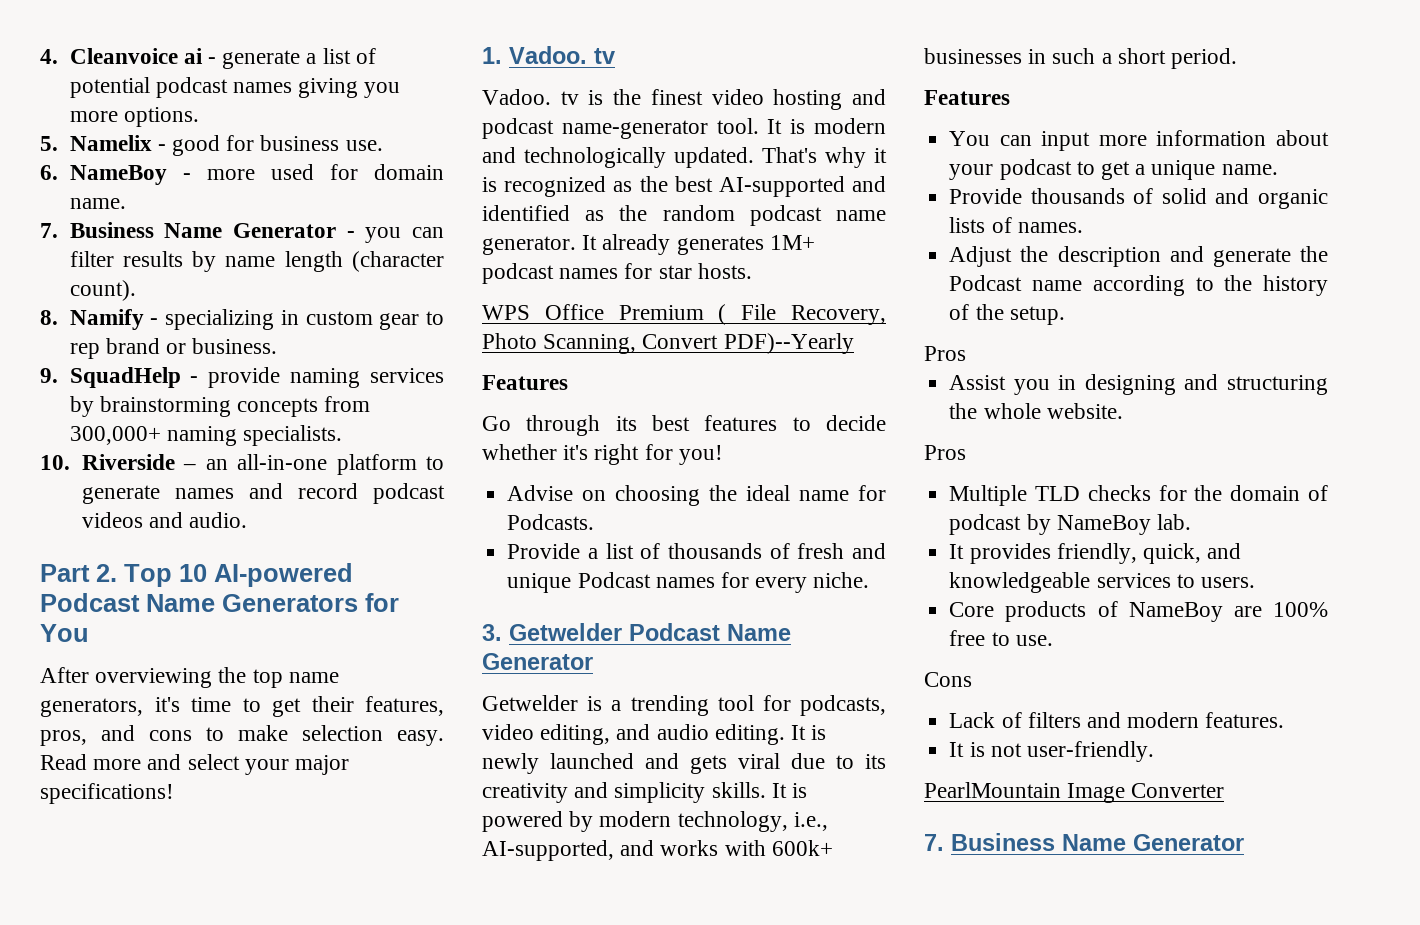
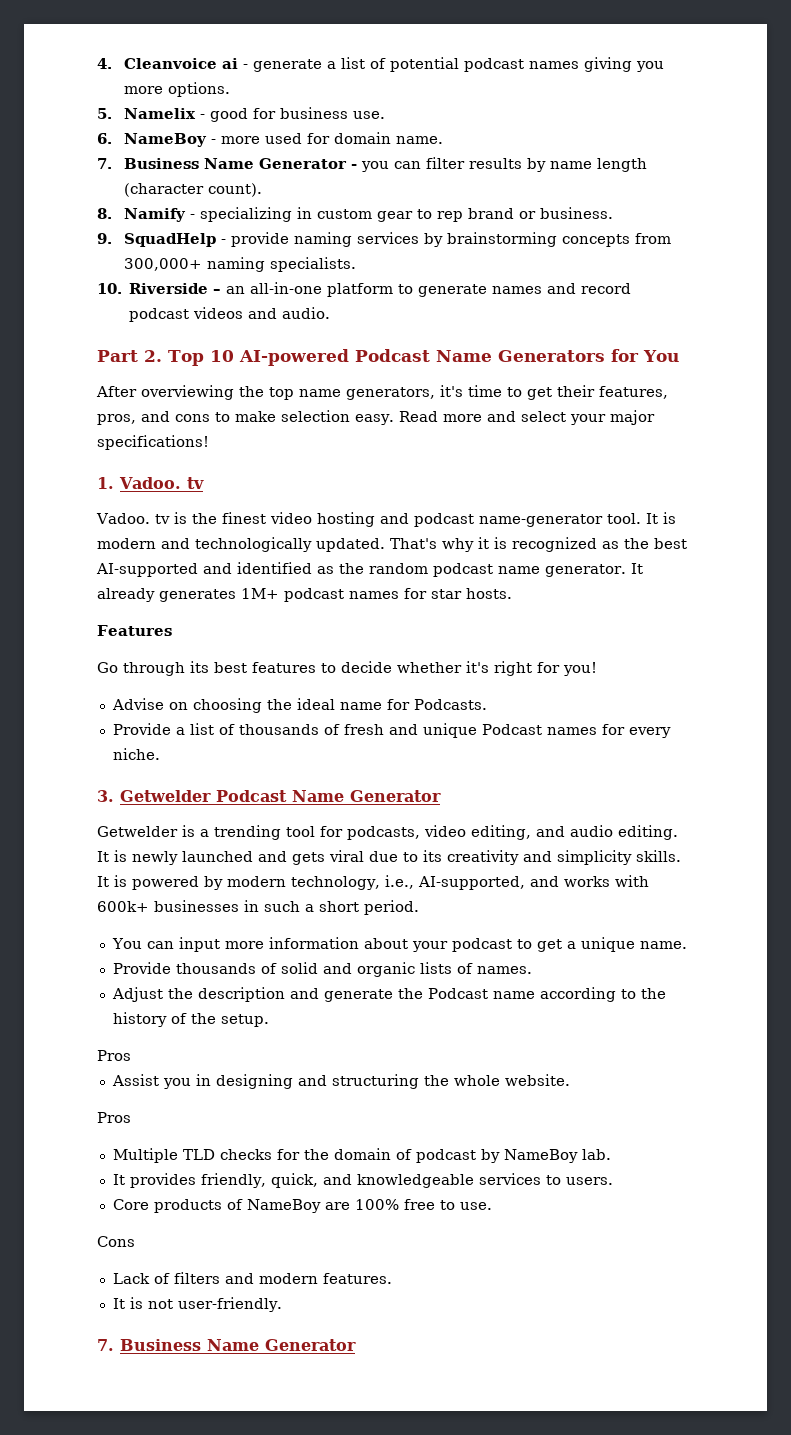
- WPS Office Premium ( File Recovery, Photo Scanning, Convert PDF)--Yearly
  It is powered by modern technology, i.e., AI-supported, and works with 600k+ businesses in such a short period.
- Features
- PearlMountain Image Converter

